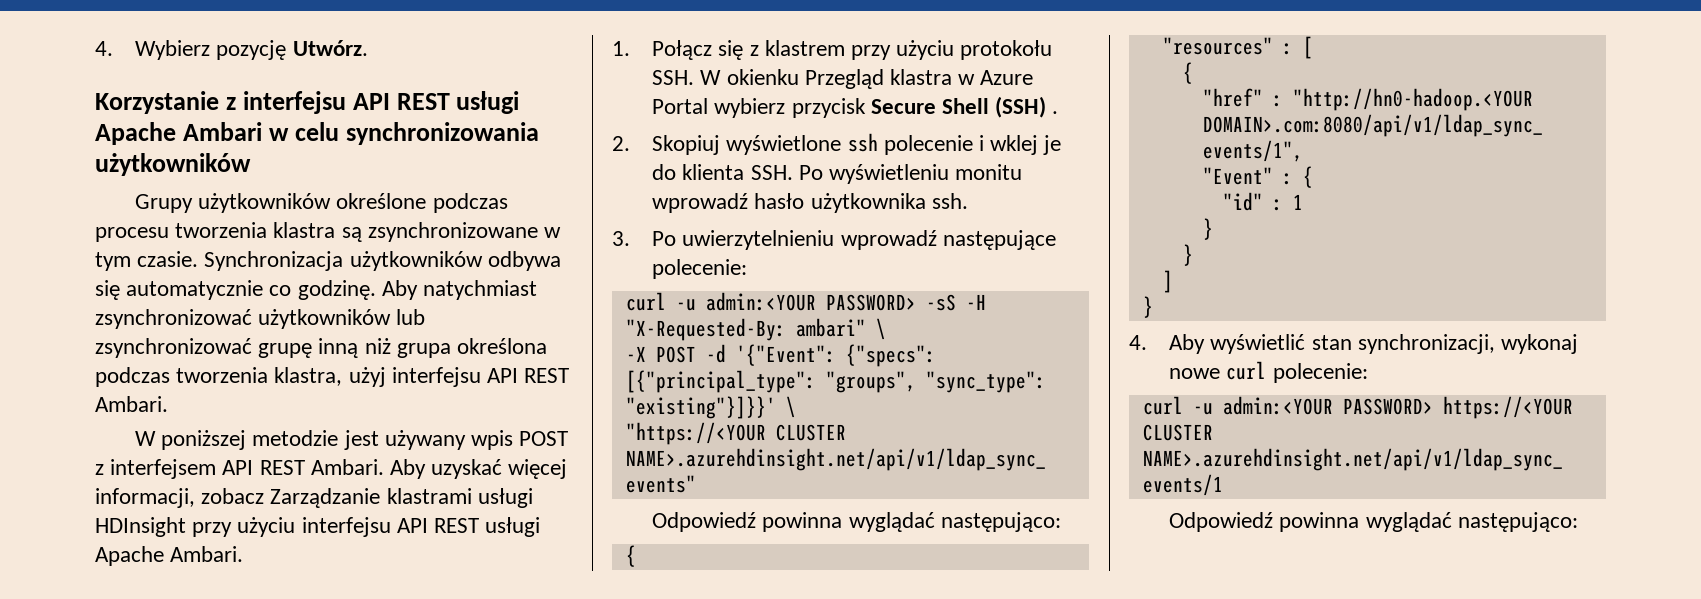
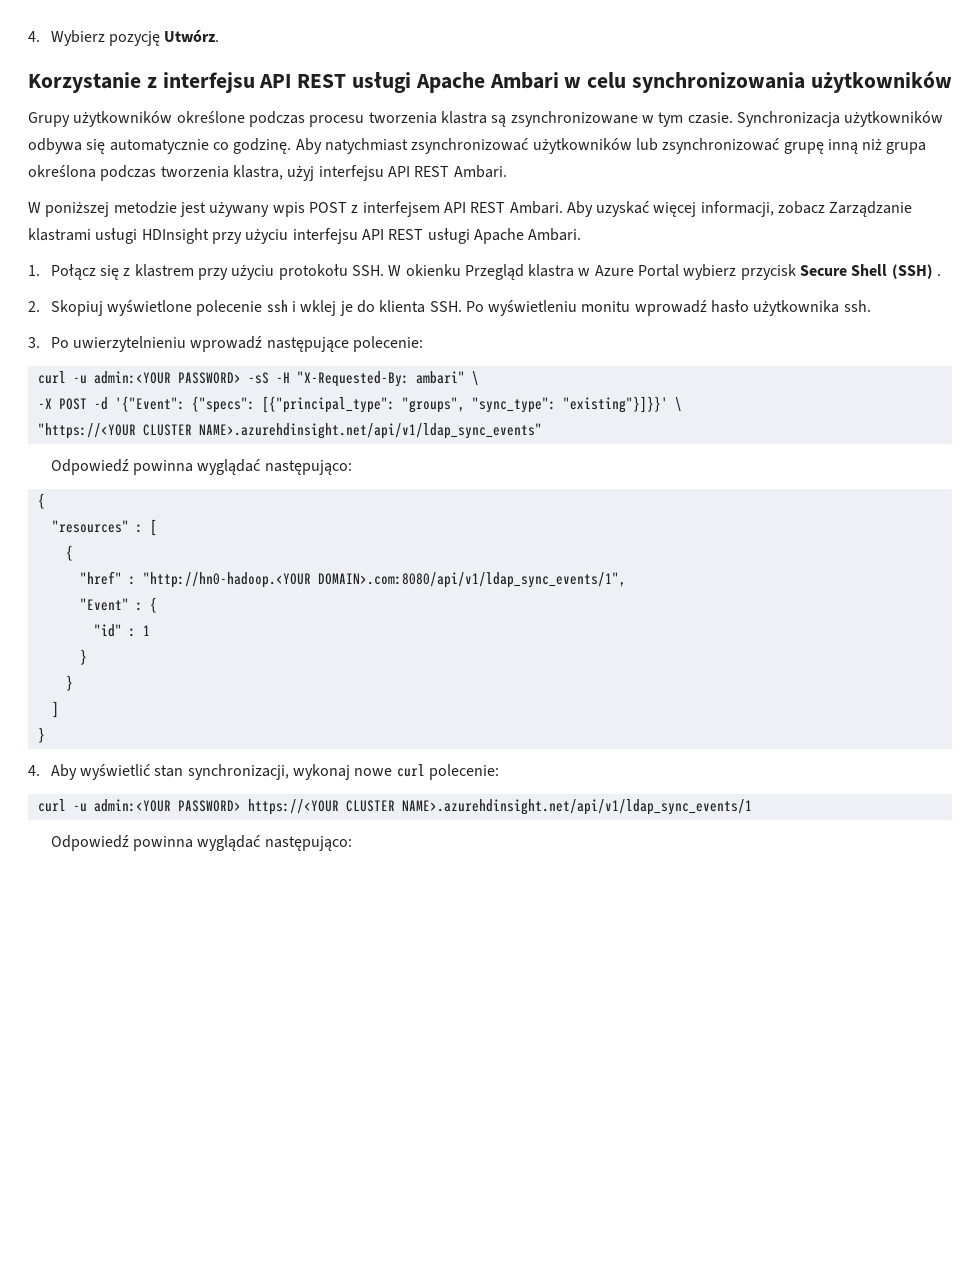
- 2. Skopiuj wyświetlone ssh polecenie i wklej je do klienta SSH. Po wyświetleniu monitu wprowadź hasło użytkownika ssh.
+ 2. Skopiuj wyświetlone polecenie ssh i wklej je do klienta SSH. Po wyświetleniu monitu wprowadź hasło użytkownika ssh.

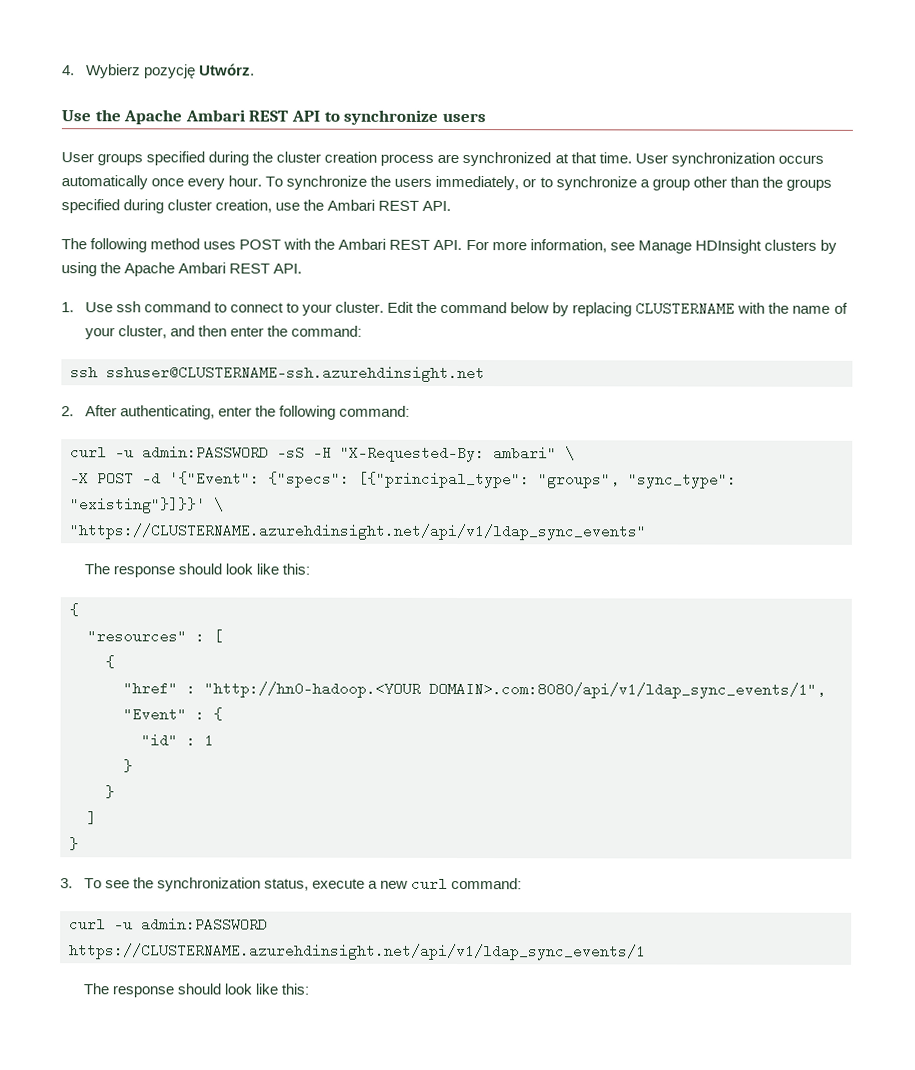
- Korzystanie z interfejsu API REST usługi Apache Ambari w celu synchronizowania użytkowników
- Grupy użytkowników określone podczas procesu tworzenia klastra są zsynchronizowane w tym czasie. Synchronizacja użytkowników odbywa się automatycznie co godzinę. Aby natychmiast zsynchronizować użytkowników lub zsynchronizować grupę inną niż grupa określona podczas tworzenia klastra, użyj interfejsu API REST Ambari.
- W poniższej metodzie jest używany wpis POST z interfejsem API REST Ambari. Aby uzyskać więcej informacji, zobacz Zarządzanie klastrami usługi HDInsight przy użyciu interfejsu API REST usługi Apache Ambari.
- 1. Połącz się z klastrem przy użyciu protokołu SSH. W okienku Przegląd klastra w Azure Portal wybierz przycisk Secure Shell (SSH) .
- 2. Skopiuj wyświetlone polecenie ssh i wklej je do klienta SSH. Po wyświetleniu monitu wprowadź hasło użytkownika ssh.
- 3. Po uwierzytelnieniu wprowadź następujące polecenie:
- curl -u admin:<YOUR PASSWORD> -sS -H "X-Requested-By: ambari" \
+ Use the Apache Ambari REST API to synchronize users
+ User groups specified during the cluster creation process are synchronized at that time. User synchronization occurs automatically once every hour. To synchronize the users immediately, or to synchronize a group other than the groups specified during cluster creation, use the Ambari REST API.
+ The following method uses POST with the Ambari REST API. For more information, see Manage HDInsight clusters by using the Apache Ambari REST API.
+ 1. Use ssh command to connect to your cluster. Edit the command below by replacing CLUSTERNAME with the name of your cluster, and then enter the command:
+ ssh sshuser@CLUSTERNAME-ssh.azurehdinsight.net
+ 2. After authenticating, enter the following command:
+ curl -u admin:PASSWORD -sS -H "X-Requested-By: ambari" \
- "https://<YOUR CLUSTER NAME>.azurehdinsight.net/api/v1/ldap_sync_events"
- Odpowiedź powinna wyglądać następująco:
+ "https://CLUSTERNAME.azurehdinsight.net/api/v1/ldap_sync_events"
+ The response should look like this:
- 4. Aby wyświetlić stan synchronizacji, wykonaj nowe curl polecenie:
- curl -u admin:<YOUR PASSWORD> https://<YOUR CLUSTER NAME>.azurehdinsight.net/api/v1/ldap_sync_events/1
- Odpowiedź powinna wyglądać następująco:
+ 3. To see the synchronization status, execute a new curl command:
+ curl -u admin:PASSWORD https://CLUSTERNAME.azurehdinsight.net/api/v1/ldap_sync_events/1
+ The response should look like this:

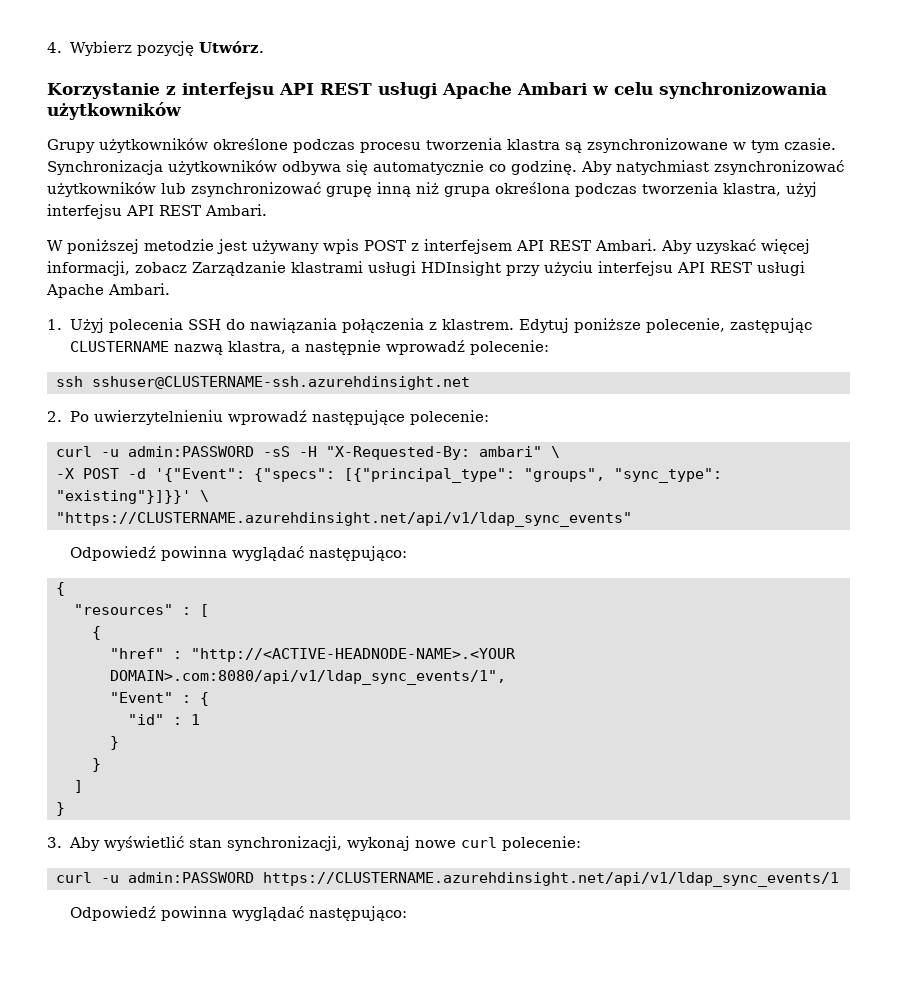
- Use the Apache Ambari REST API to synchronize users
- User groups specified during the cluster creation process are synchronized at that time. User synchronization occurs automatically once every hour. To synchronize the users immediately, or to synchronize a group other than the groups specified during cluster creation, use the Ambari REST API.
- The following method uses POST with the Ambari REST API. For more information, see Manage HDInsight clusters by using the Apache Ambari REST API.
- 1. Use ssh command to connect to your cluster. Edit the command below by replacing CLUSTERNAME with the name of your cluster, and then enter the command:
+ Korzystanie z interfejsu API REST usługi Apache Ambari w celu synchronizowania użytkowników
+ Grupy użytkowników określone podczas procesu tworzenia klastra są zsynchronizowane w tym czasie. Synchronizacja użytkowników odbywa się automatycznie co godzinę. Aby natychmiast zsynchronizować użytkowników lub zsynchronizować grupę inną niż grupa określona podczas tworzenia klastra, użyj interfejsu API REST Ambari.
+ W poniższej metodzie jest używany wpis POST z interfejsem API REST Ambari. Aby uzyskać więcej informacji, zobacz Zarządzanie klastrami usługi HDInsight przy użyciu interfejsu API REST usługi Apache Ambari.
+ 1. Użyj polecenia SSH do nawiązania połączenia z klastrem. Edytuj poniższe polecenie, zastępując CLUSTERNAME nazwą klastra, a następnie wprowadź polecenie:
  ssh sshuser@CLUSTERNAME-ssh.azurehdinsight.net
- 2. After authenticating, enter the following command:
+ 2. Po uwierzytelnieniu wprowadź następujące polecenie:
  "https://CLUSTERNAME.azurehdinsight.net/api/v1/ldap_sync_events"
- The response should look like this:
+ Odpowiedź powinna wyglądać następująco:
- "href" : "http://hn0-hadoop.<YOUR DOMAIN>.com:8080/api/v1/ldap_sync_events/1",
+ "href" : "http://<ACTIVE-HEADNODE-NAME>.<YOUR DOMAIN>.com:8080/api/v1/ldap_sync_events/1",
- 3. To see the synchronization status, execute a new curl command:
+ 3. Aby wyświetlić stan synchronizacji, wykonaj nowe curl polecenie:
  curl -u admin:PASSWORD https://CLUSTERNAME.azurehdinsight.net/api/v1/ldap_sync_events/1
- The response should look like this:
+ Odpowiedź powinna wyglądać następująco:

